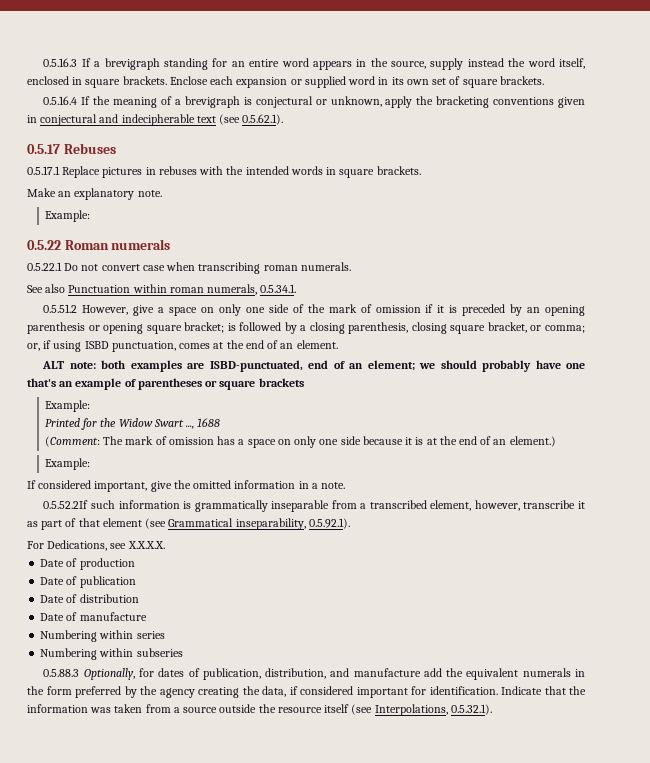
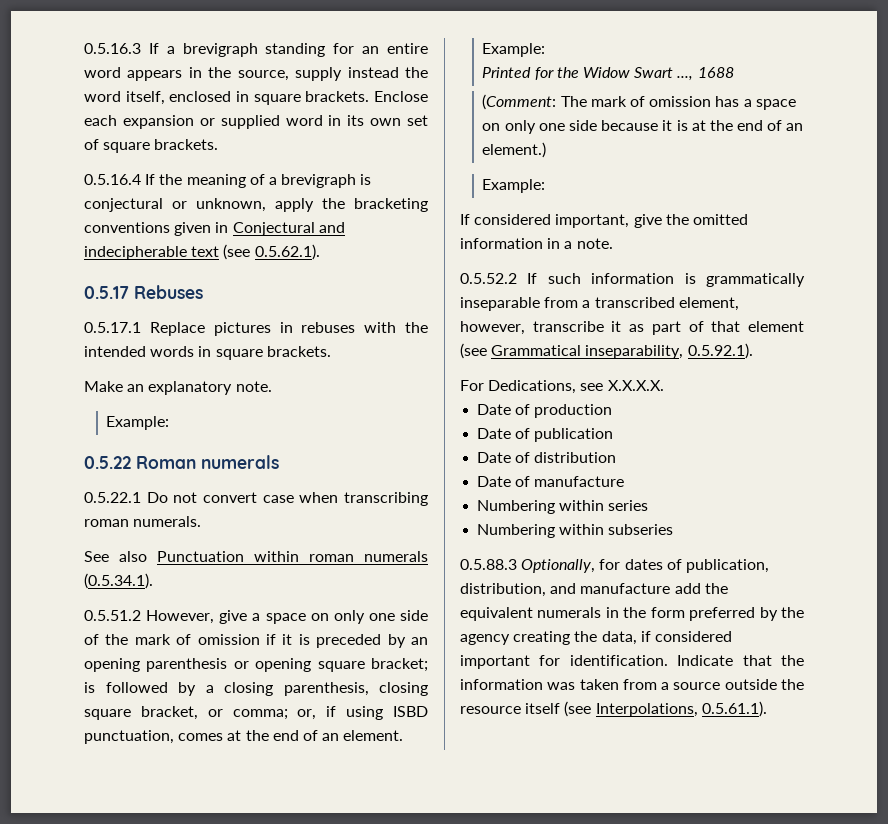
- 0.5.16.4 If the meaning of a brevigraph is conjectural or unknown, apply the bracketing conventions given in conjectural and indecipherable text (see 0.5.62.1).
+ 0.5.16.4 If the meaning of a brevigraph is conjectural or unknown, apply the bracketing conventions given in Conjectural and indecipherable text (see 0.5.62.1).
- See also Punctuation within roman numerals, 0.5.34.1.
+ See also Punctuation within roman numerals (0.5.34.1).
- ALT note: both examples are ISBD-punctuated, end of an element; we should probably have one that's an example of parentheses or square brackets
- 0.5.52.2If such information is grammatically inseparable from a transcribed element, however, transcribe it as part of that element (see Grammatical inseparability, 0.5.92.1).
+ 0.5.52.2 If such information is grammatically inseparable from a transcribed element, however, transcribe it as part of that element (see Grammatical inseparability, 0.5.92.1).
- Indicate that the information was taken from a source outside the resource itself (see Interpolations, 0.5.32.1).
+ Indicate that the information was taken from a source outside the resource itself (see Interpolations, 0.5.61.1).

